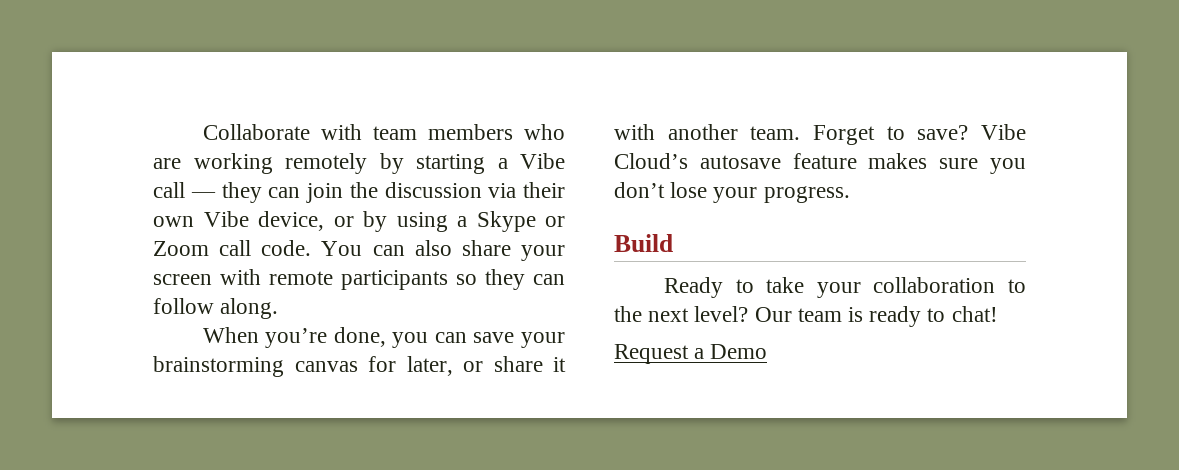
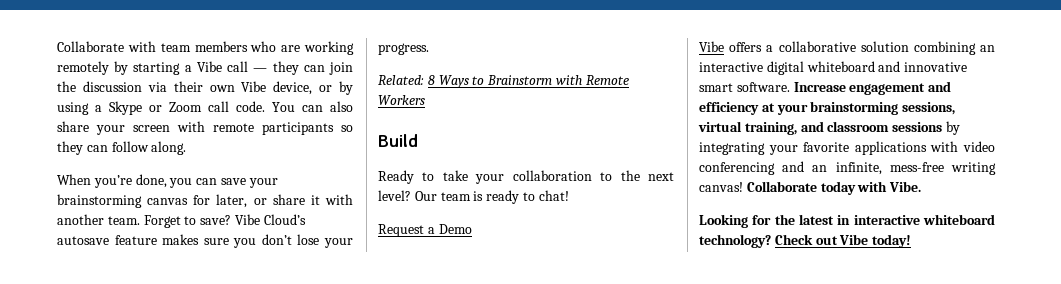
+ Related: 8 Ways to Brainstorm with Remote Workers
+ Vibe offers a collaborative solution combining an interactive digital whiteboard and innovative smart software. Increase engagement and efficiency at your brainstorming sessions, virtual training, and classroom sessions by integrating your favorite applications with video conferencing and an infinite, mess-free writing canvas! Collaborate today with Vibe.
+ Looking for the latest in interactive whiteboard technology? Check out Vibe today!

